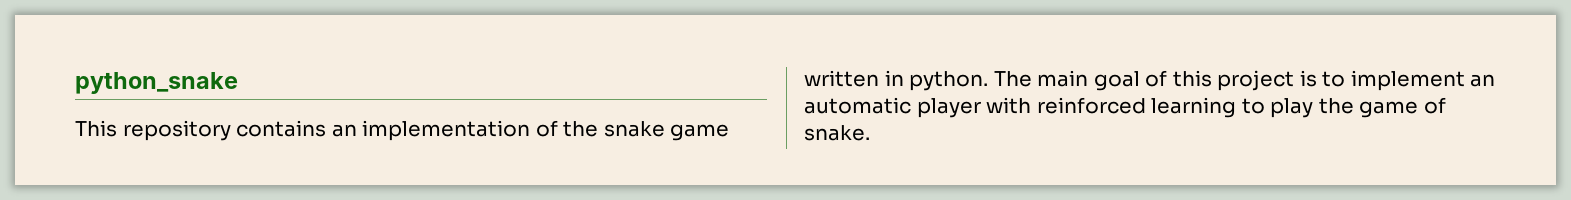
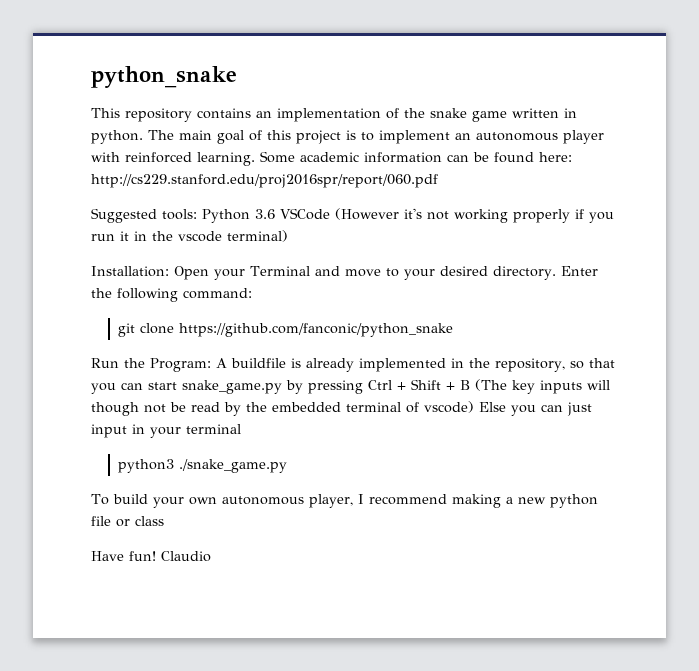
- The main goal of this project is to implement an automatic player with reinforced learning to play the game of snake.
+ The main goal of this project is to implement an autonomous player with reinforced learning. Some academic information can be found here: http://cs229.stanford.edu/proj2016spr/report/060.pdf
+ Suggested tools: Python 3.6 VSCode (However it's not working properly if you run it in the vscode terminal)
+ Installation: Open your Terminal and move to your desired directory. Enter the following command:
+ git clone https://github.com/fanconic/python_snake
+ Run the Program: A buildfile is already implemented in the repository, so that you can start snake_game.py by pressing Ctrl + Shift + B (The key inputs will though not be read by the embedded terminal of vscode) Else you can just input in your terminal
+ python3 ./snake_game.py
+ To build your own autonomous player, I recommend making a new python file or class
+ Have fun! Claudio

